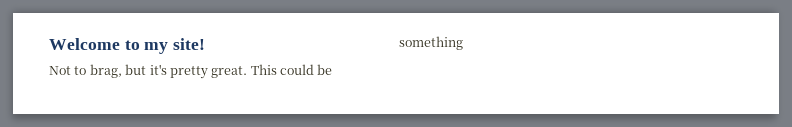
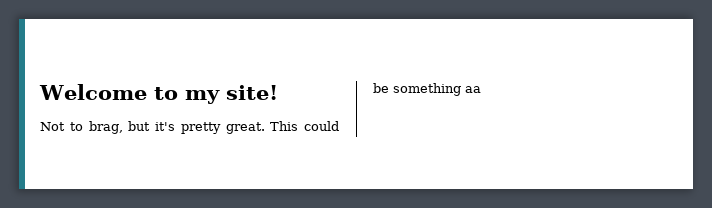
- This could be something
+ This could be something aa

